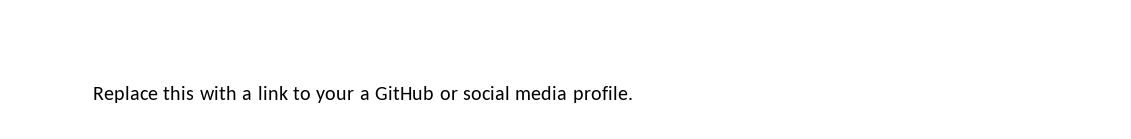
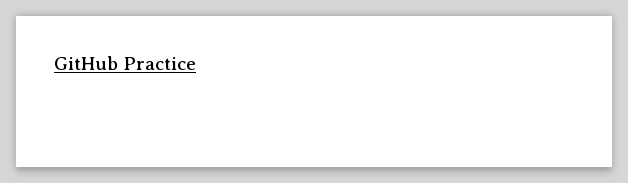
- Replace this with a link to your a GitHub or social media profile.
+ GitHub Practice

